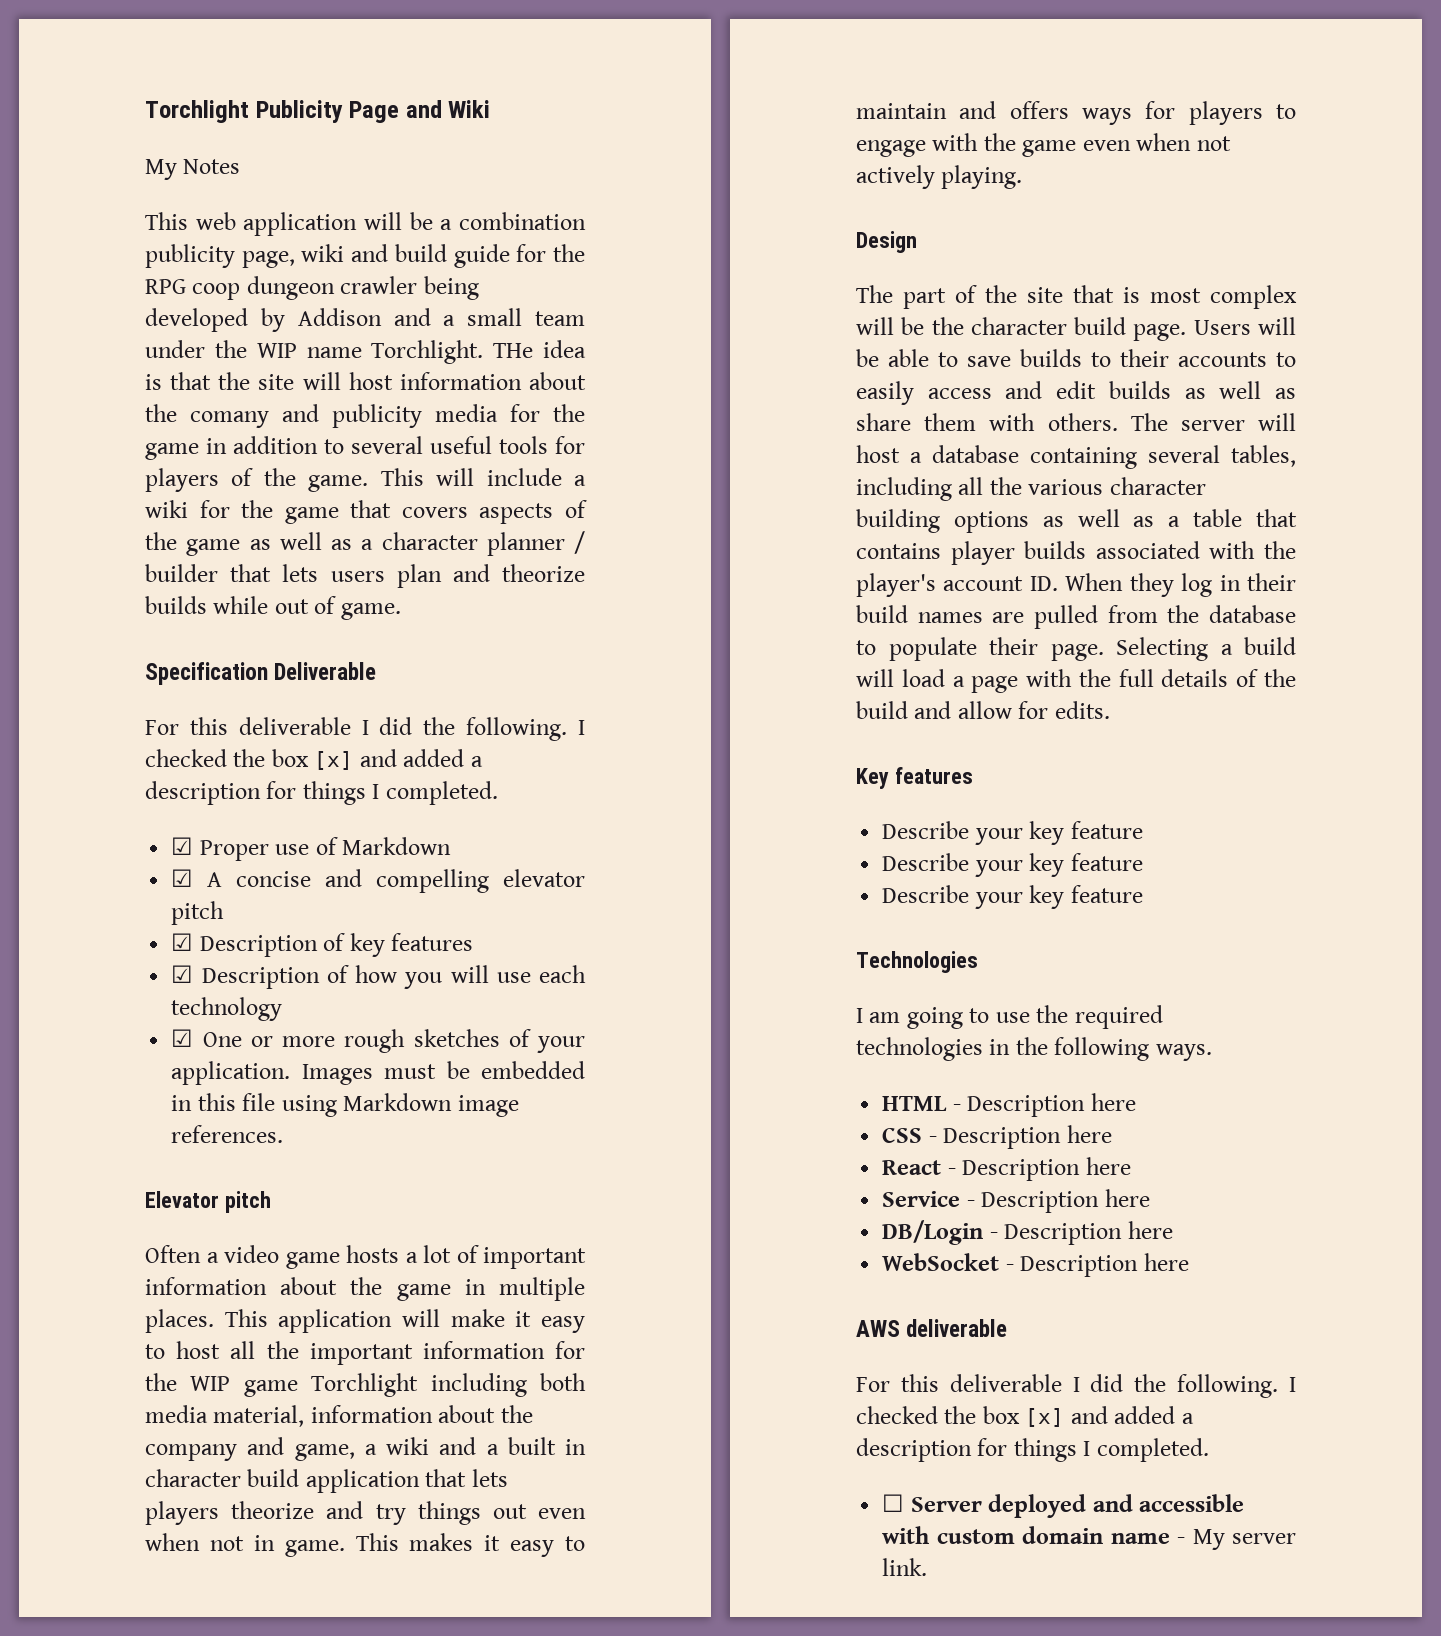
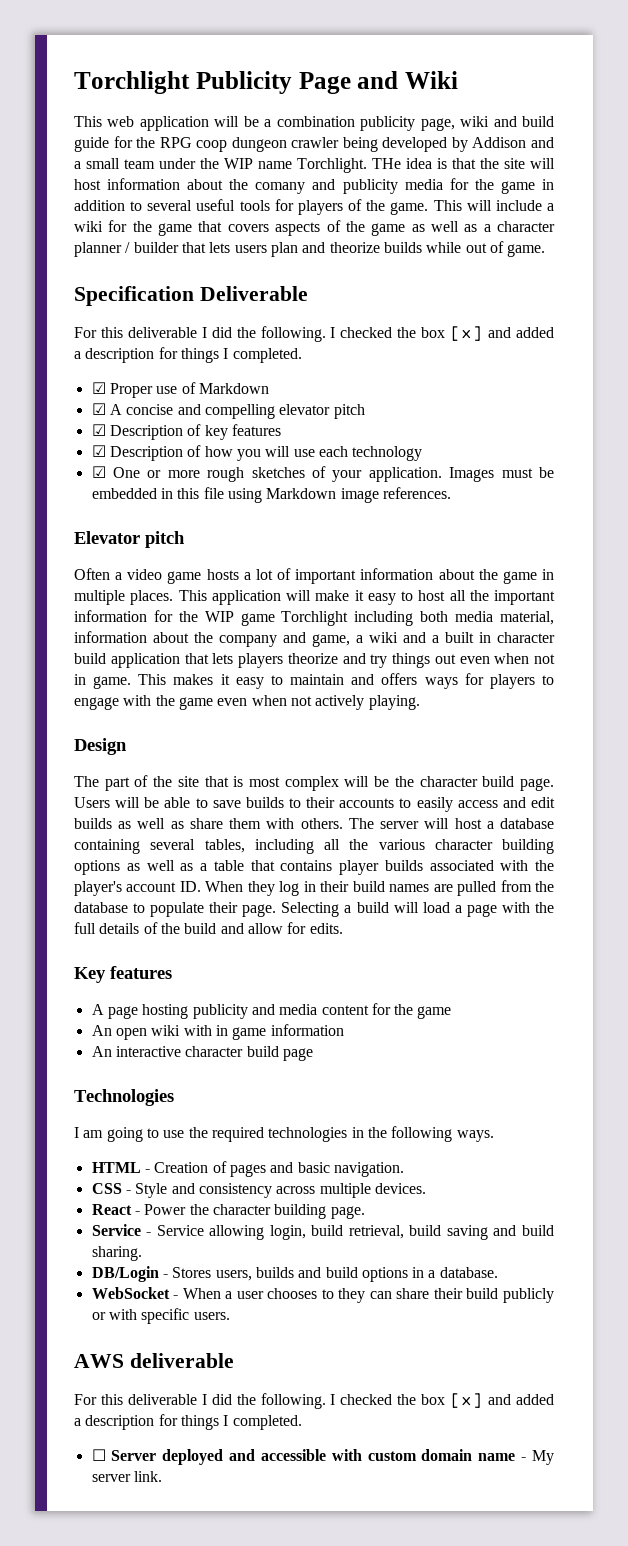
- My Notes
  Key features
- Describe your key feature
- Describe your key feature
- Describe your key feature
+ A page hosting publicity and media content for the game
+ An open wiki with in game information
+ An interactive character build page
- HTML - Description here
- CSS - Description here
- React - Description here
- Service - Description here
- DB/Login - Description here
- WebSocket - Description here
+ HTML - Creation of pages and basic navigation.
+ CSS - Style and consistency across multiple devices.
+ React - Power the character building page.
+ Service - Service allowing login, build retrieval, build saving and build sharing.
+ DB/Login - Stores users, builds and build options in a database.
+ WebSocket - When a user chooses to they can share their build publicly or with specific users.

